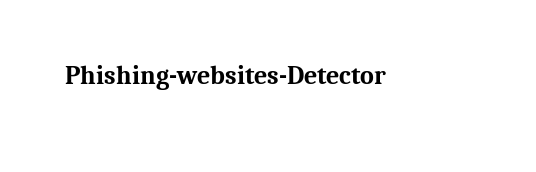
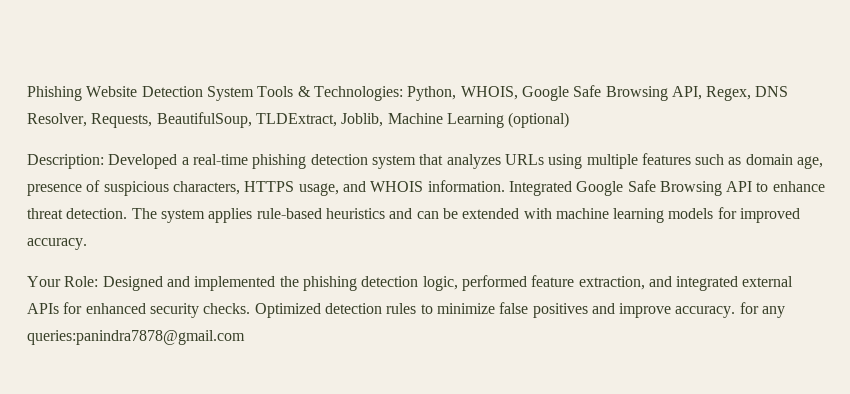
- Phishing-websites-Detector
+ Phishing Website Detection System Tools & Technologies: Python, WHOIS, Google Safe Browsing API, Regex, DNS Resolver, Requests, BeautifulSoup, TLDExtract, Joblib, Machine Learning (optional)
+ Description: Developed a real-time phishing detection system that analyzes URLs using multiple features such as domain age, presence of suspicious characters, HTTPS usage, and WHOIS information. Integrated Google Safe Browsing API to enhance threat detection. The system applies rule-based heuristics and can be extended with machine learning models for improved accuracy.
+ Your Role: Designed and implemented the phishing detection logic, performed feature extraction, and integrated external APIs for enhanced security checks. Optimized detection rules to minimize false positives and improve accuracy. for any queries:panindra7878@gmail.com

